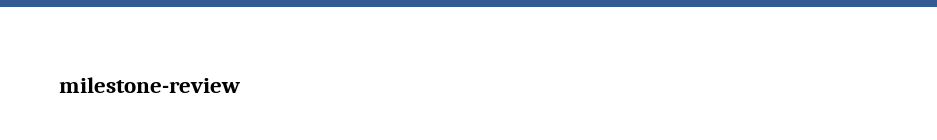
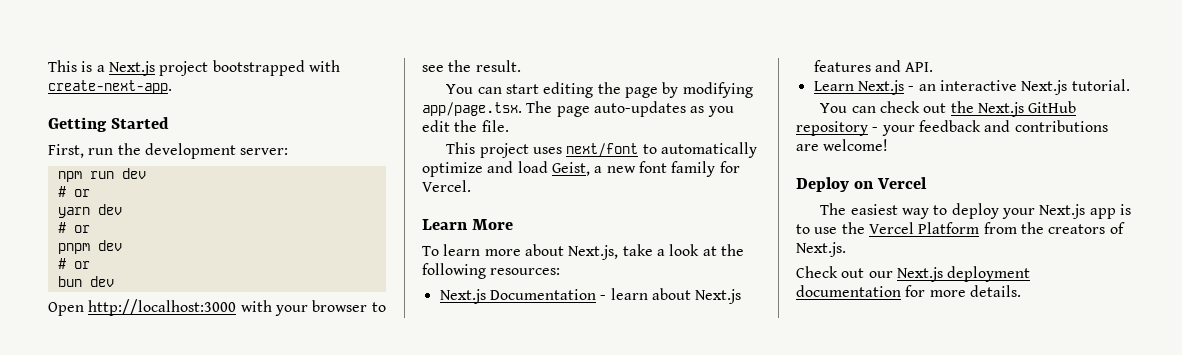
- milestone-review
+ This is a Next.js project bootstrapped with create-next-app.
+ Getting Started
+ First, run the development server:
+ npm run dev
+ # or
+ yarn dev
+ # or
+ pnpm dev
+ # or
+ bun dev
+ Open http://localhost:3000 with your browser to see the result.
+ You can start editing the page by modifying app/page.tsx. The page auto-updates as you edit the file.
+ This project uses next/font to automatically optimize and load Geist, a new font family for Vercel.
+ Learn More
+ To learn more about Next.js, take a look at the following resources:
+ Next.js Documentation - learn about Next.js features and API.
+ Learn Next.js - an interactive Next.js tutorial.
+ You can check out the Next.js GitHub repository - your feedback and contributions are welcome!
+ Deploy on Vercel
+ The easiest way to deploy your Next.js app is to use the Vercel Platform from the creators of Next.js.
+ Check out our Next.js deployment documentation for more details.

